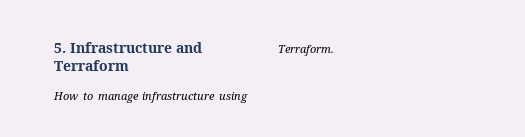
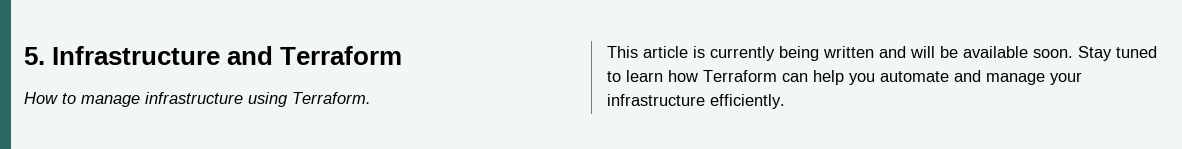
+ This article is currently being written and will be available soon. Stay tuned to learn how Terraform can help you automate and manage your infrastructure efficiently.

